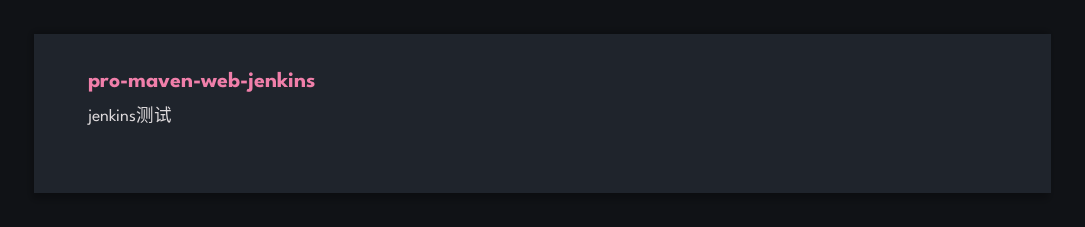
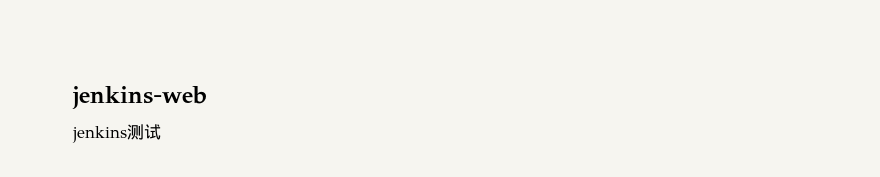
- pro-maven-web-jenkins
+ jenkins-web

